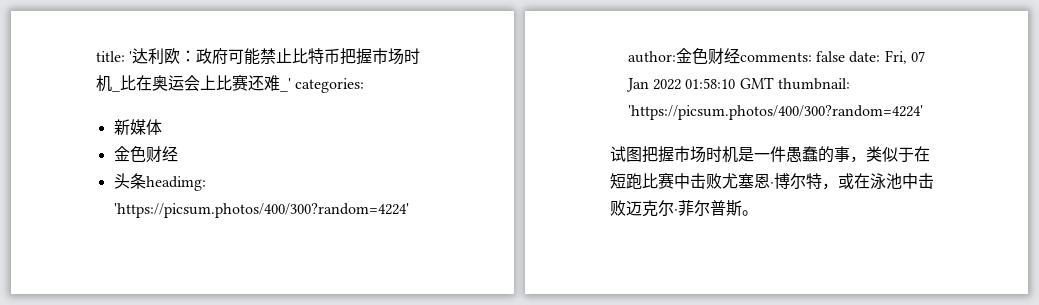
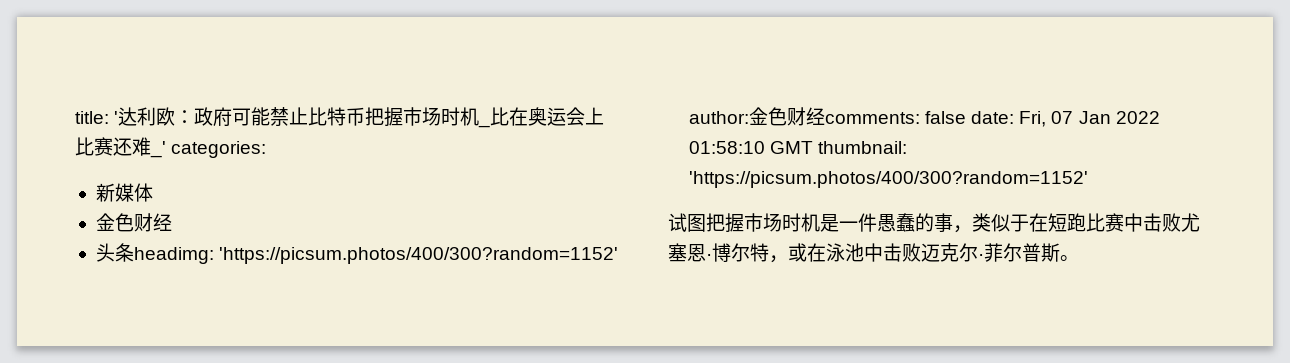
- 头条headimg: 'https://picsum.photos/400/300?random=4224' author:金色财经comments: false date: Fri, 07 Jan 2022 01:58:10 GMT thumbnail: 'https://picsum.photos/400/300?random=4224'
+ 头条headimg: 'https://picsum.photos/400/300?random=1152' author:金色财经comments: false date: Fri, 07 Jan 2022 01:58:10 GMT thumbnail: 'https://picsum.photos/400/300?random=1152'

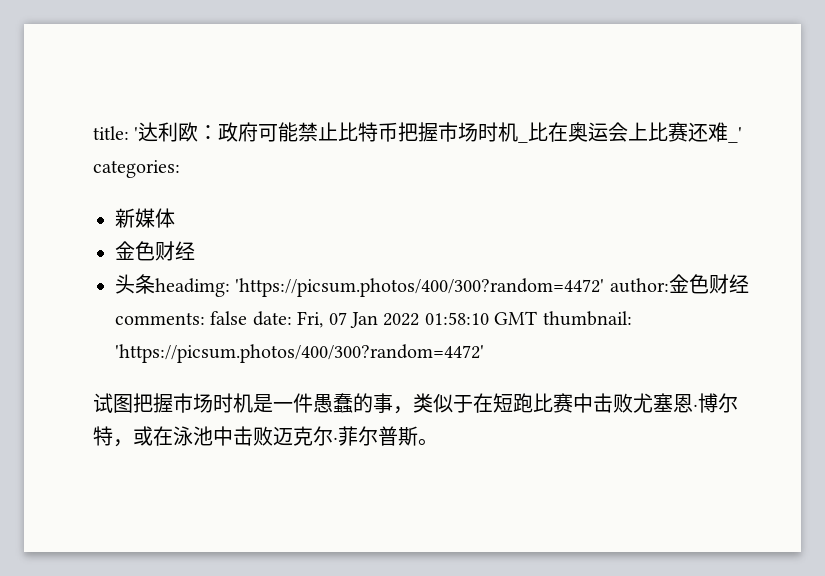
- 头条headimg: 'https://picsum.photos/400/300?random=1152' author:金色财经comments: false date: Fri, 07 Jan 2022 01:58:10 GMT thumbnail: 'https://picsum.photos/400/300?random=1152'
+ 头条headimg: 'https://picsum.photos/400/300?random=4472' author:金色财经comments: false date: Fri, 07 Jan 2022 01:58:10 GMT thumbnail: 'https://picsum.photos/400/300?random=4472'

